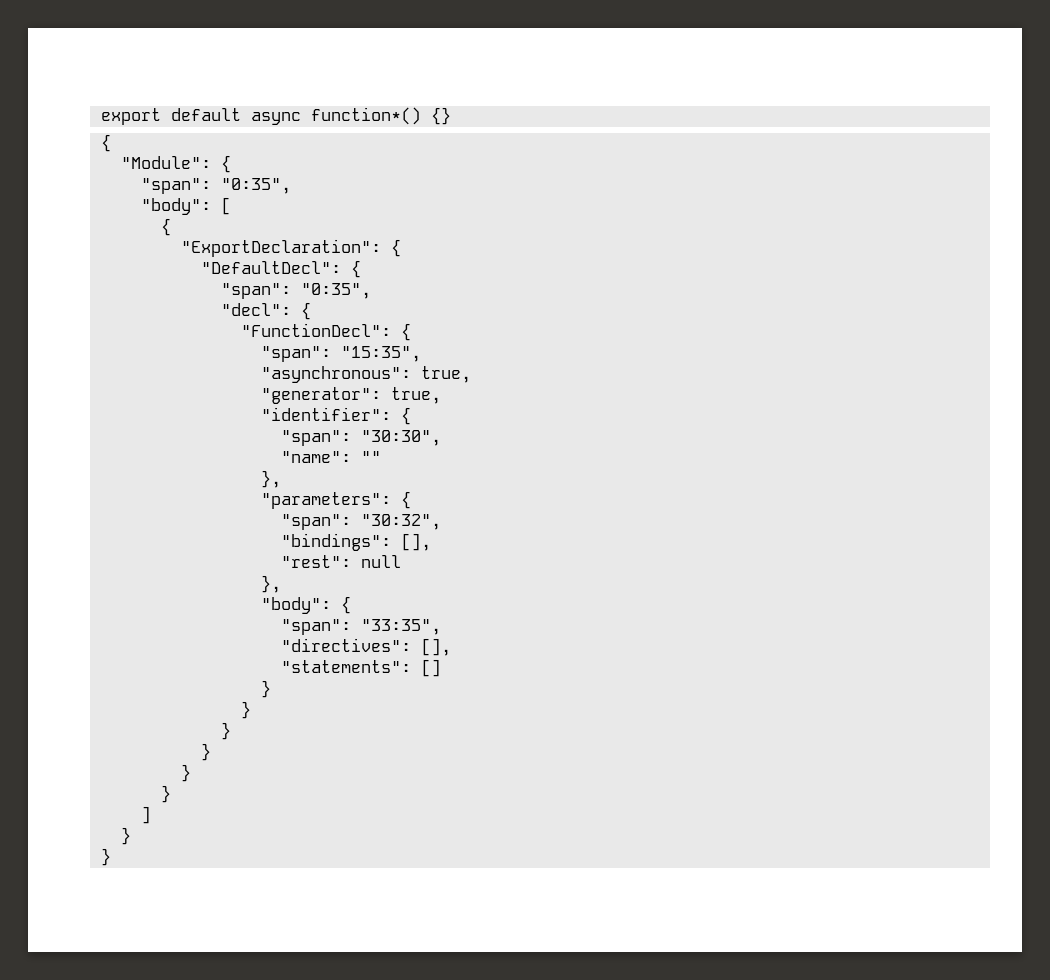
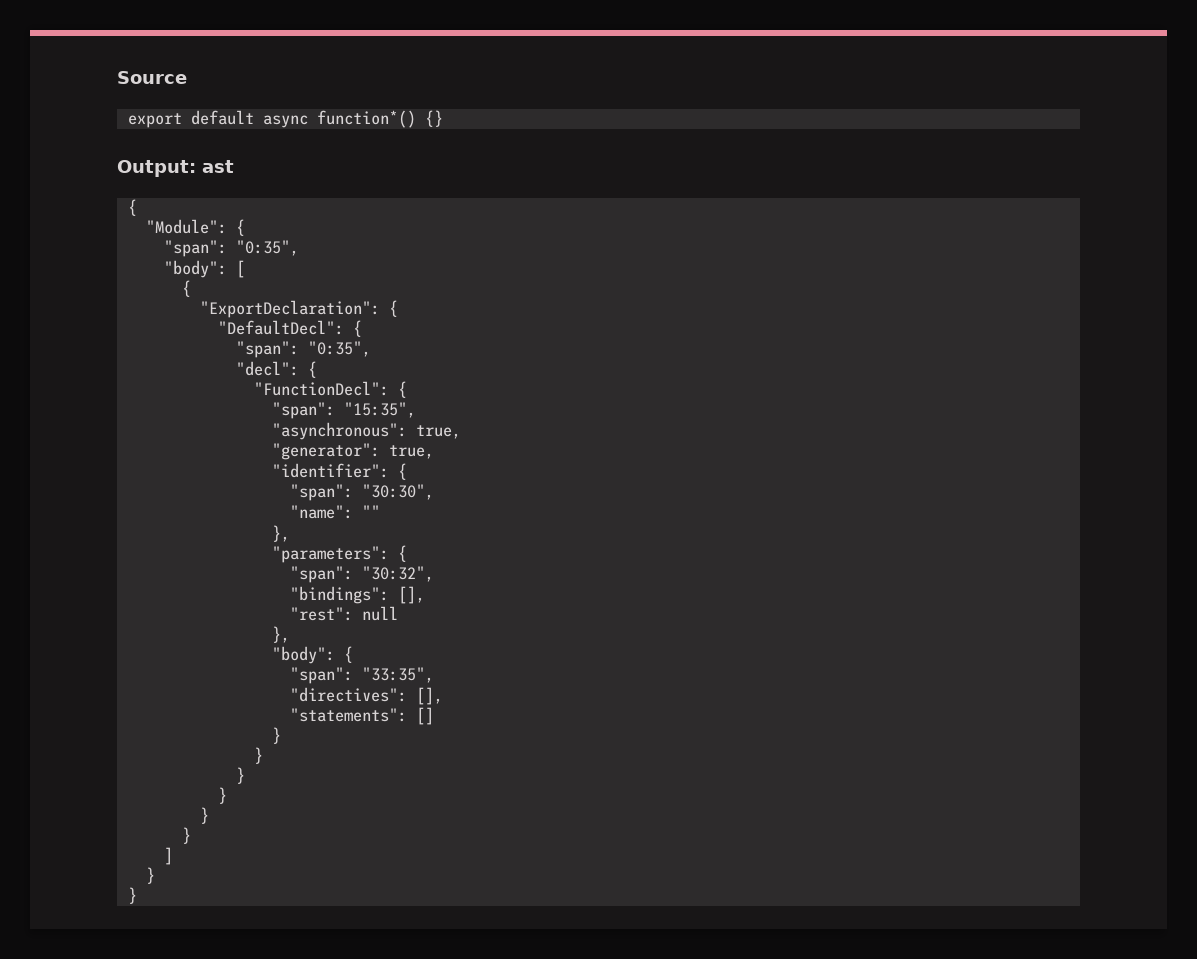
+ Source
+ Output: ast

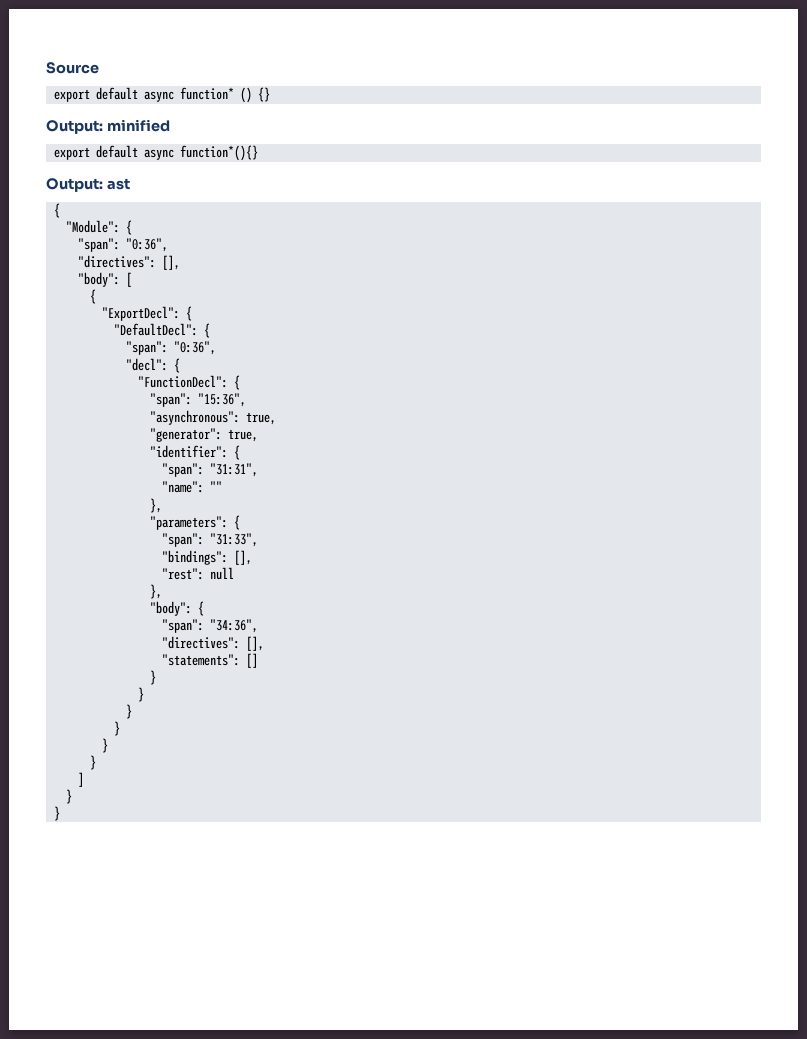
- export default async function*() {}
+ export default async function* () {}
+ Output: minified
+ export default async function*(){}
  "Module": {
- "span": "0:35",
+ "span": "0:36",
+ "directives": [],
- "ExportDeclaration": {
+ "ExportDecl": {
  "DefaultDecl": {
- "span": "0:35",
+ "span": "0:36",
- "span": "15:35",
+ "span": "15:36",
- "span": "30:30",
+ "span": "31:31",
- "span": "30:32",
+ "span": "31:33",
- "span": "33:35",
+ "span": "34:36",

